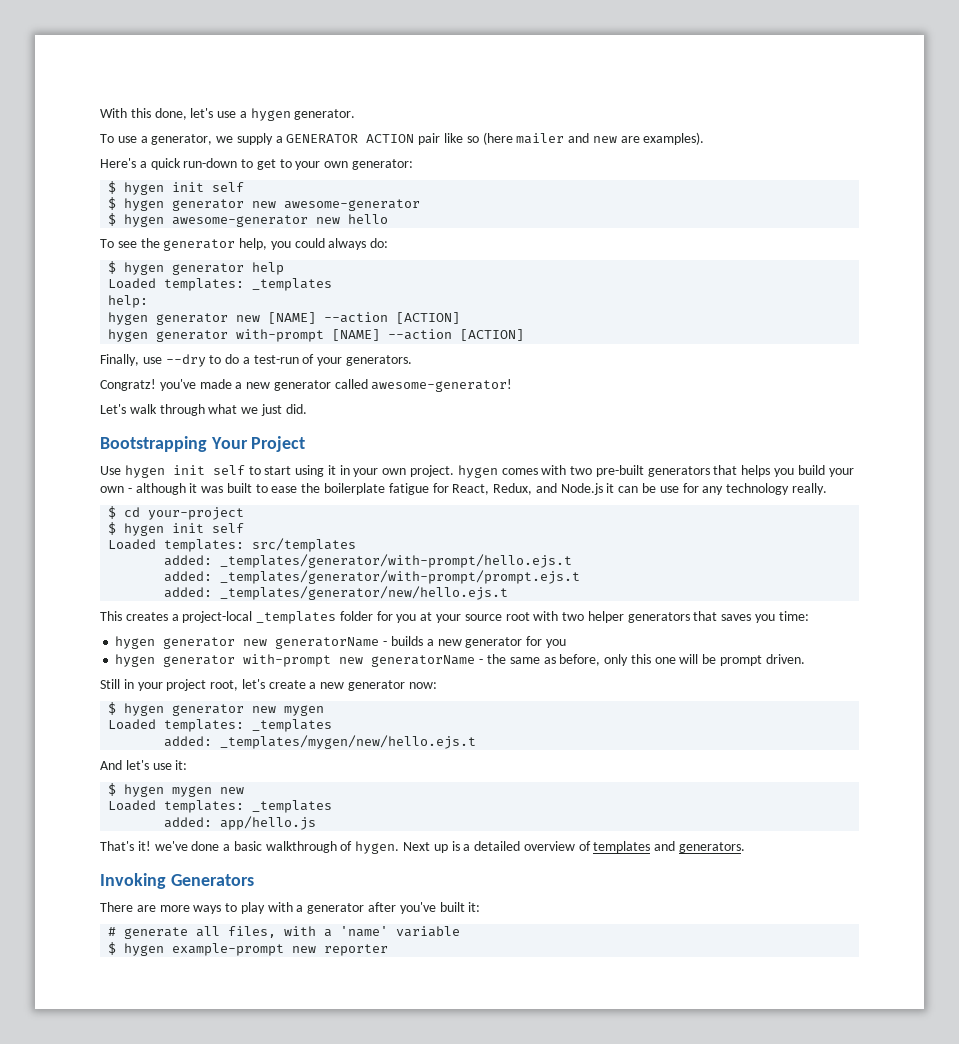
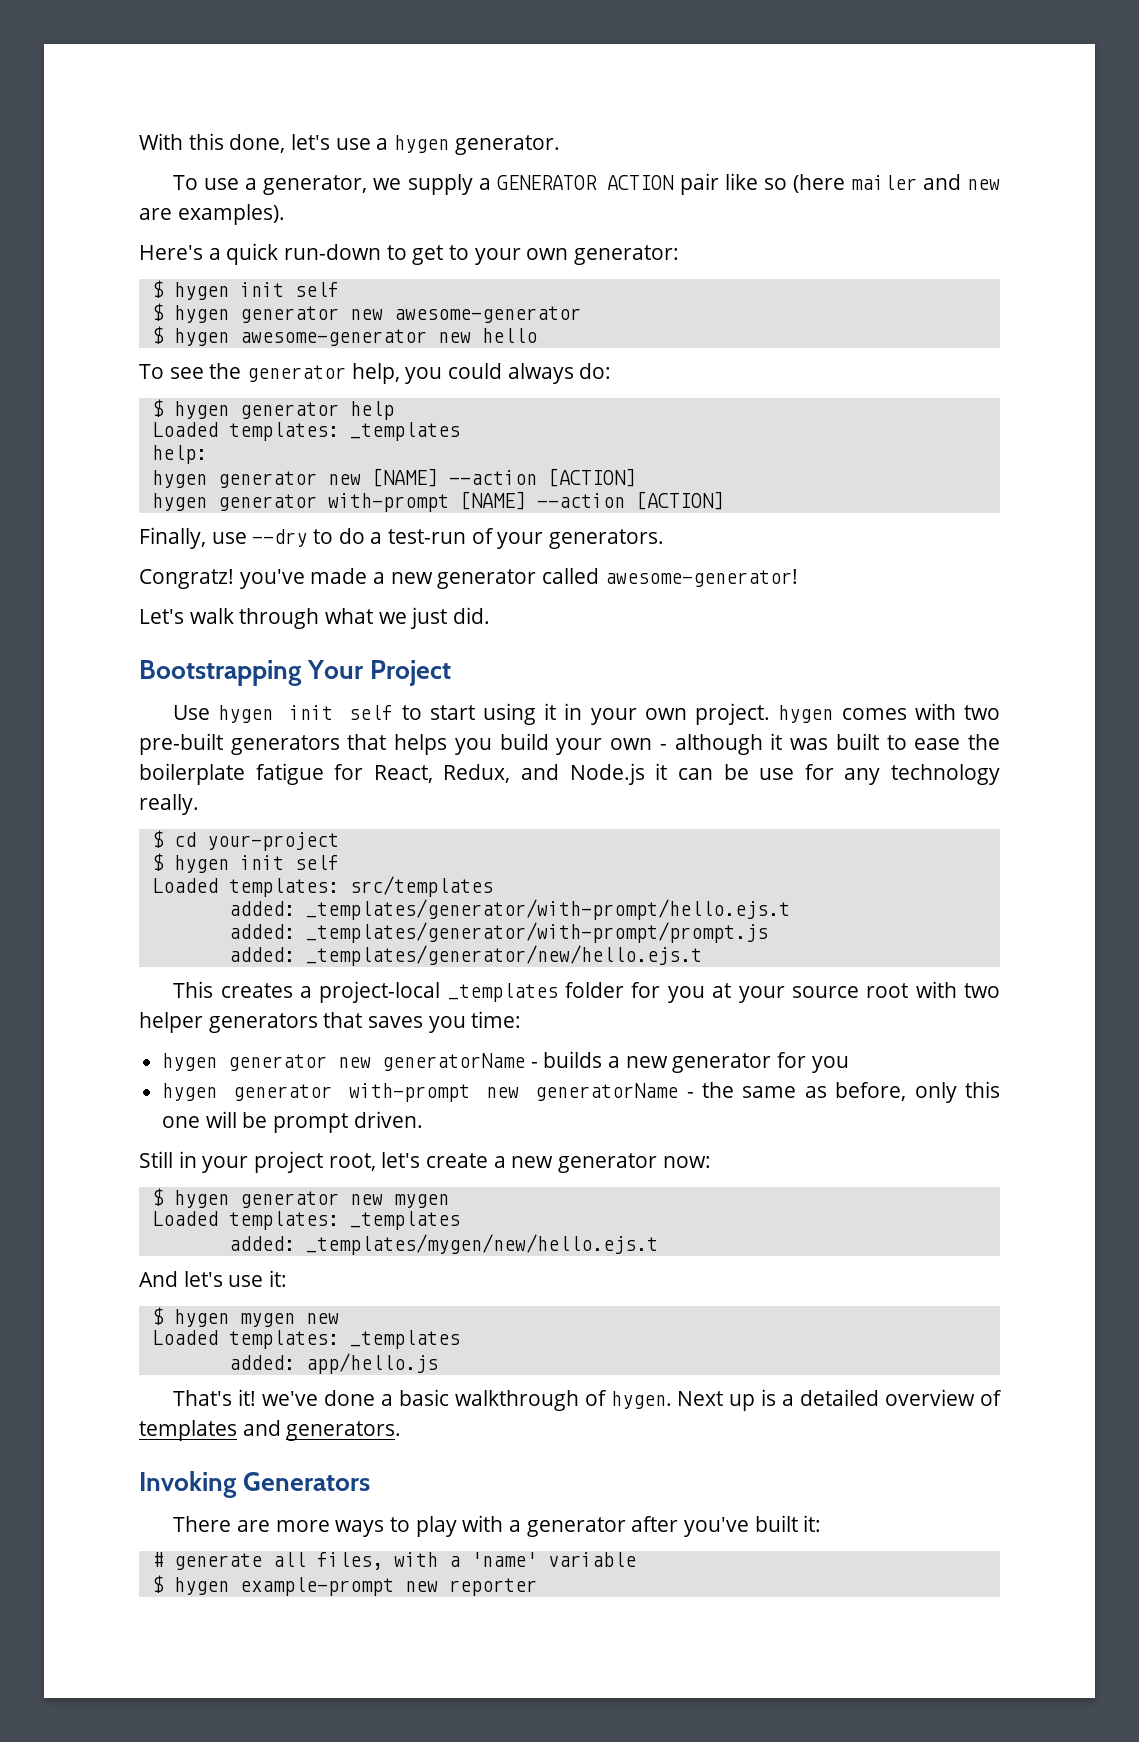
- added: _templates/generator/with-prompt/prompt.ejs.t
+ added: _templates/generator/with-prompt/prompt.js

